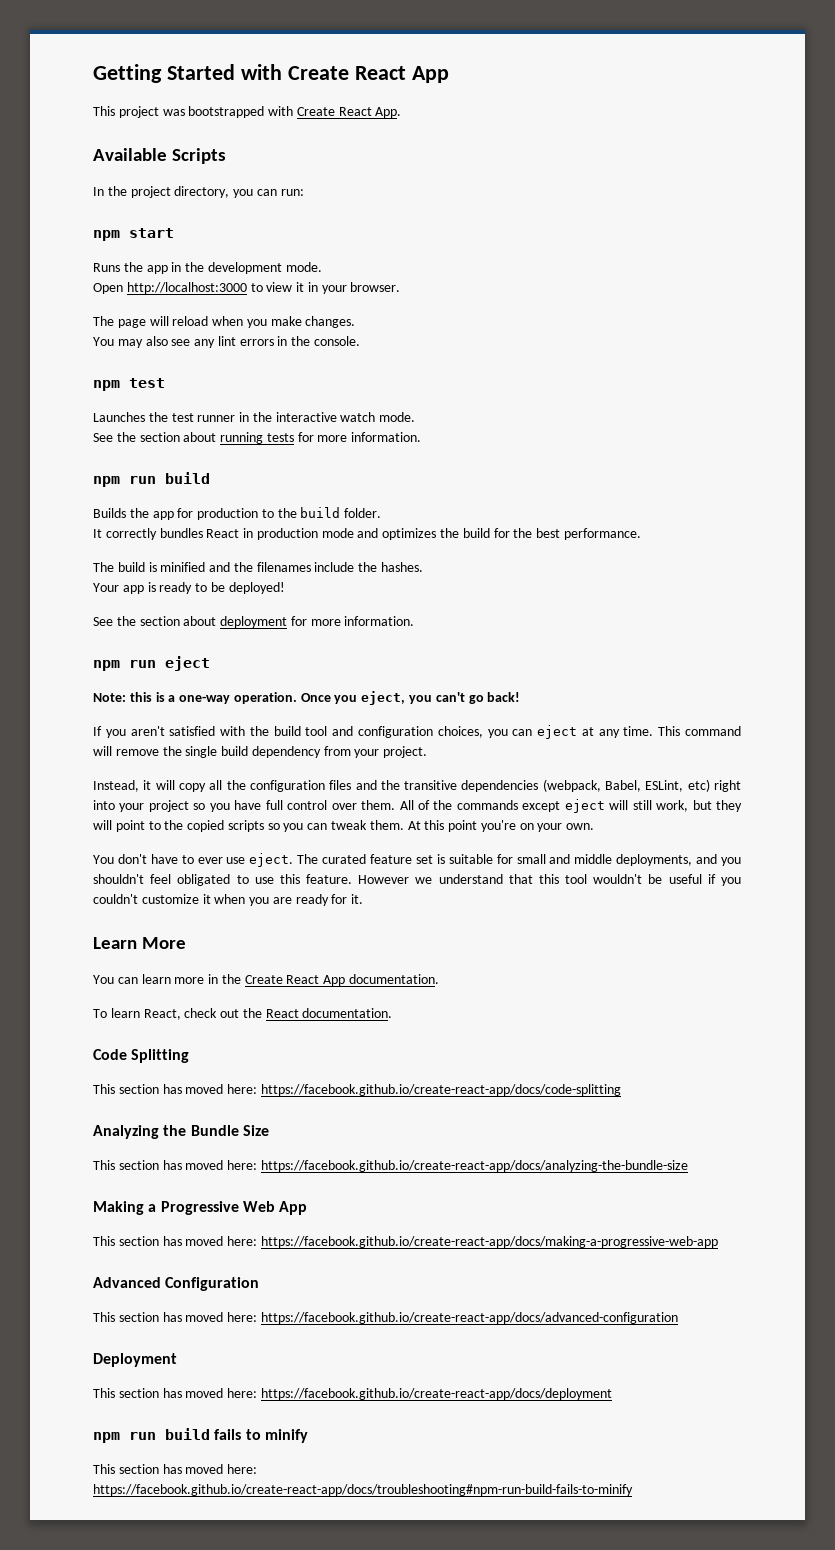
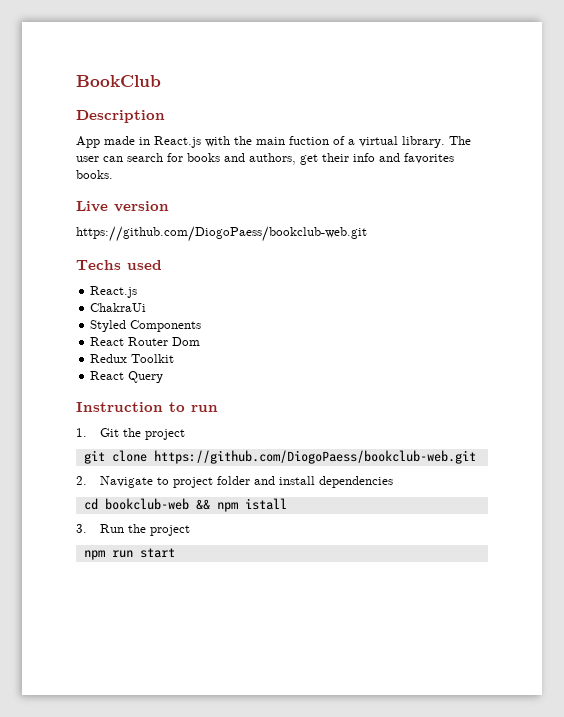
- Getting Started with Create React App
- This project was bootstrapped with Create React App.
- Available Scripts
- In the project directory, you can run:
- npm start
- Runs the app in the development mode.
- Open http://localhost:3000 to view it in your browser.
- The page will reload when you make changes.
- You may also see any lint errors in the console.
- npm test
- Launches the test runner in the interactive watch mode.
- See the section about running tests for more information.
- npm run build
- Builds the app for production to the build folder.
- It correctly bundles React in production mode and optimizes the build for the best performance.
- The build is minified and the filenames include the hashes.
- Your app is ready to be deployed!
- See the section about deployment for more information.
- npm run eject
- Note: this is a one-way operation. Once you eject, you can't go back!
- If you aren't satisfied with the build tool and configuration choices, you can eject at any time. This command will remove the single build dependency from your project.
- Instead, it will copy all the configuration files and the transitive dependencies (webpack, Babel, ESLint, etc) right into your project so you have full control over them. All of the commands except eject will still work, but they will point to the copied scripts so you can tweak them. At this point you're on your own.
- You don't have to ever use eject. The curated feature set is suitable for small and middle deployments, and you shouldn't feel obligated to use this feature. However we understand that this tool wouldn't be useful if you couldn't customize it when you are ready for it.
- Learn More
- You can learn more in the Create React App documentation.
- To learn React, check out the React documentation.
- Code Splitting
- This section has moved here: https://facebook.github.io/create-react-app/docs/code-splitting
- Analyzing the Bundle Size
- This section has moved here: https://facebook.github.io/create-react-app/docs/analyzing-the-bundle-size
- Making a Progressive Web App
- This section has moved here: https://facebook.github.io/create-react-app/docs/making-a-progressive-web-app
- Advanced Configuration
- This section has moved here: https://facebook.github.io/create-react-app/docs/advanced-configuration
- Deployment
- This section has moved here: https://facebook.github.io/create-react-app/docs/deployment
- npm run build fails to minify
- This section has moved here: https://facebook.github.io/create-react-app/docs/troubleshooting#npm-run-build-fails-to-minify
+ BookClub
+ Description
+ App made in React.js with the main fuction of a virtual library. The user can search for books and authors, get their info and favorites books.
+ Live version
+ https://github.com/DiogoPaess/bookclub-web.git
+ Techs used
+ React.js
+ ChakraUi
+ Styled Components
+ React Router Dom
+ Redux Toolkit
+ React Query
+ Instruction to run
+ 1. Git the project
+ git clone https://github.com/DiogoPaess/bookclub-web.git
+ 2. Navigate to project folder and install dependencies
+ cd bookclub-web && npm istall
+ 3. Run the project
+ npm run start

